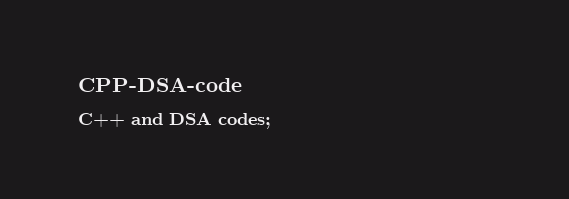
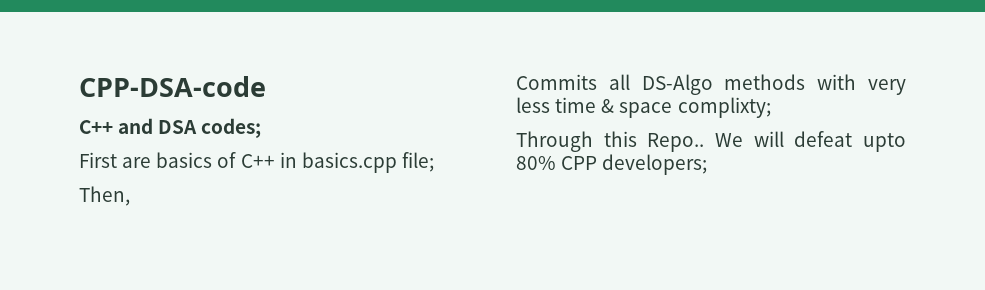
+ First are basics of C++ in basics.cpp file;
+ Then,
+ Commits all DS-Algo methods with very less time & space complixty;
+ Through this Repo.. We will defeat upto 80% CPP developers;

